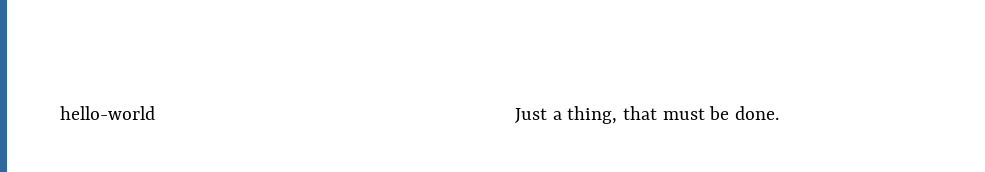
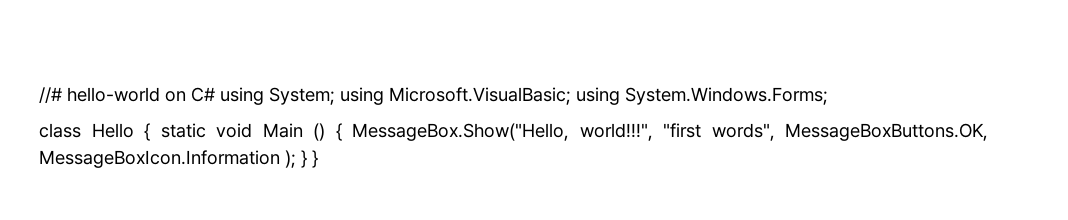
- hello-world
- Just a thing, that must be done.
+ //# hello-world on C# using System; using Microsoft.VisualBasic; using System.Windows.Forms;
+ class Hello { static void Main () { MessageBox.Show("Hello, world!!!", "first words", MessageBoxButtons.OK, MessageBoxIcon.Information ); } }

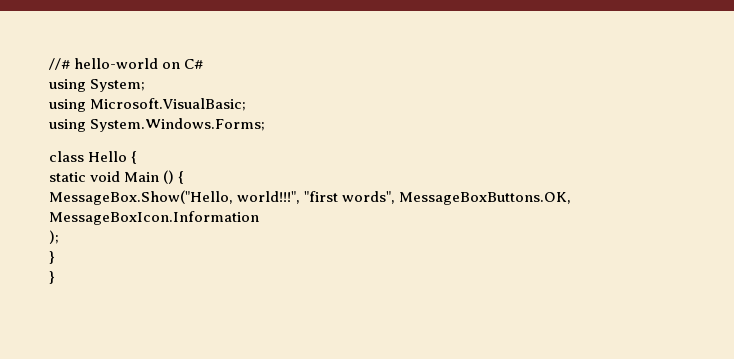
- //# hello-world on C# using System; using Microsoft.VisualBasic; using System.Windows.Forms;
+ //# hello-world on C#
+ using System;
+ using Microsoft.VisualBasic;
+ using System.Windows.Forms;
- class Hello { static void Main () { MessageBox.Show("Hello, world!!!", "first words", MessageBoxButtons.OK, MessageBoxIcon.Information ); } }
+ class Hello {
+ static void Main () {
+ MessageBox.Show("Hello, world!!!", "first words", MessageBoxButtons.OK, MessageBoxIcon.Information
+ );
+ }
+ }

